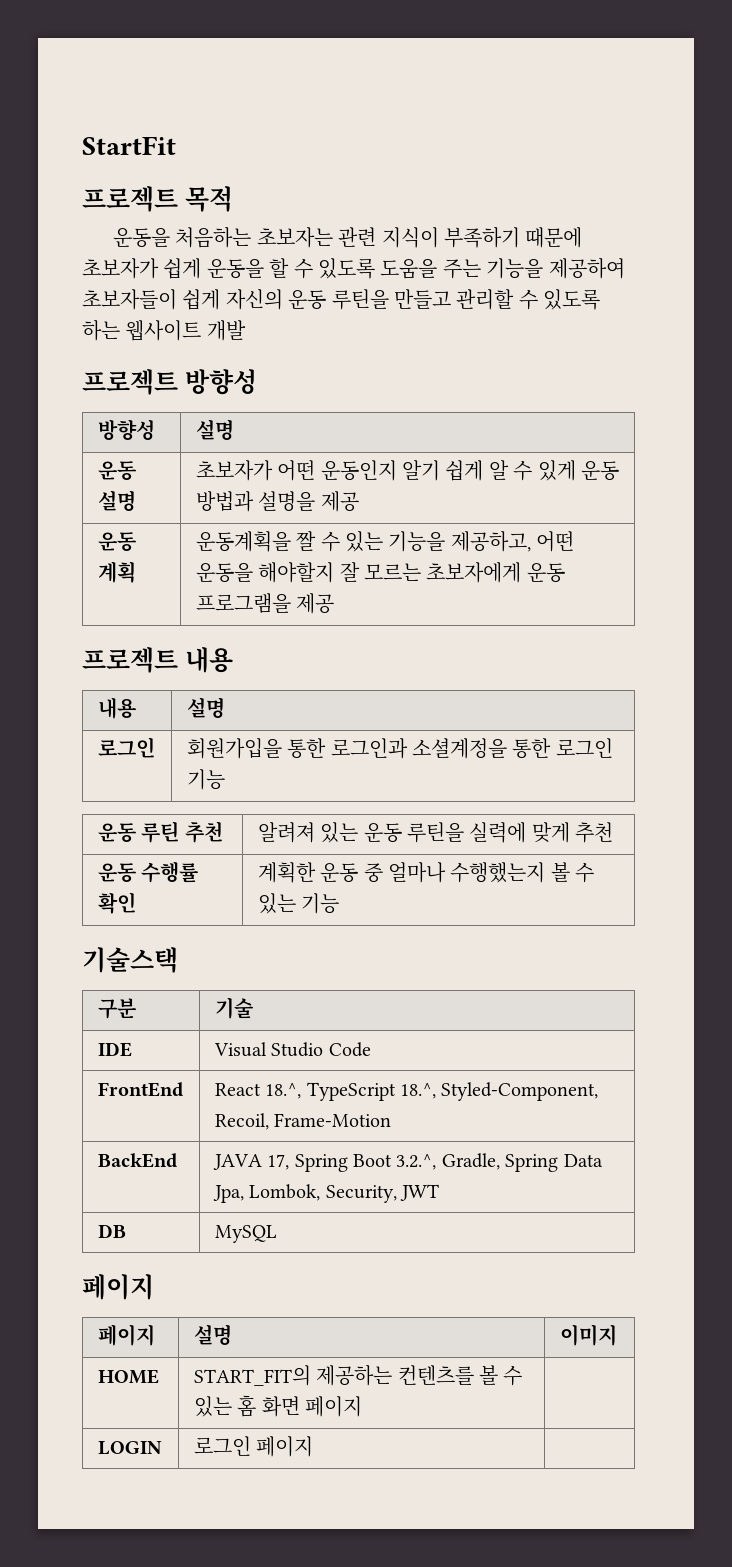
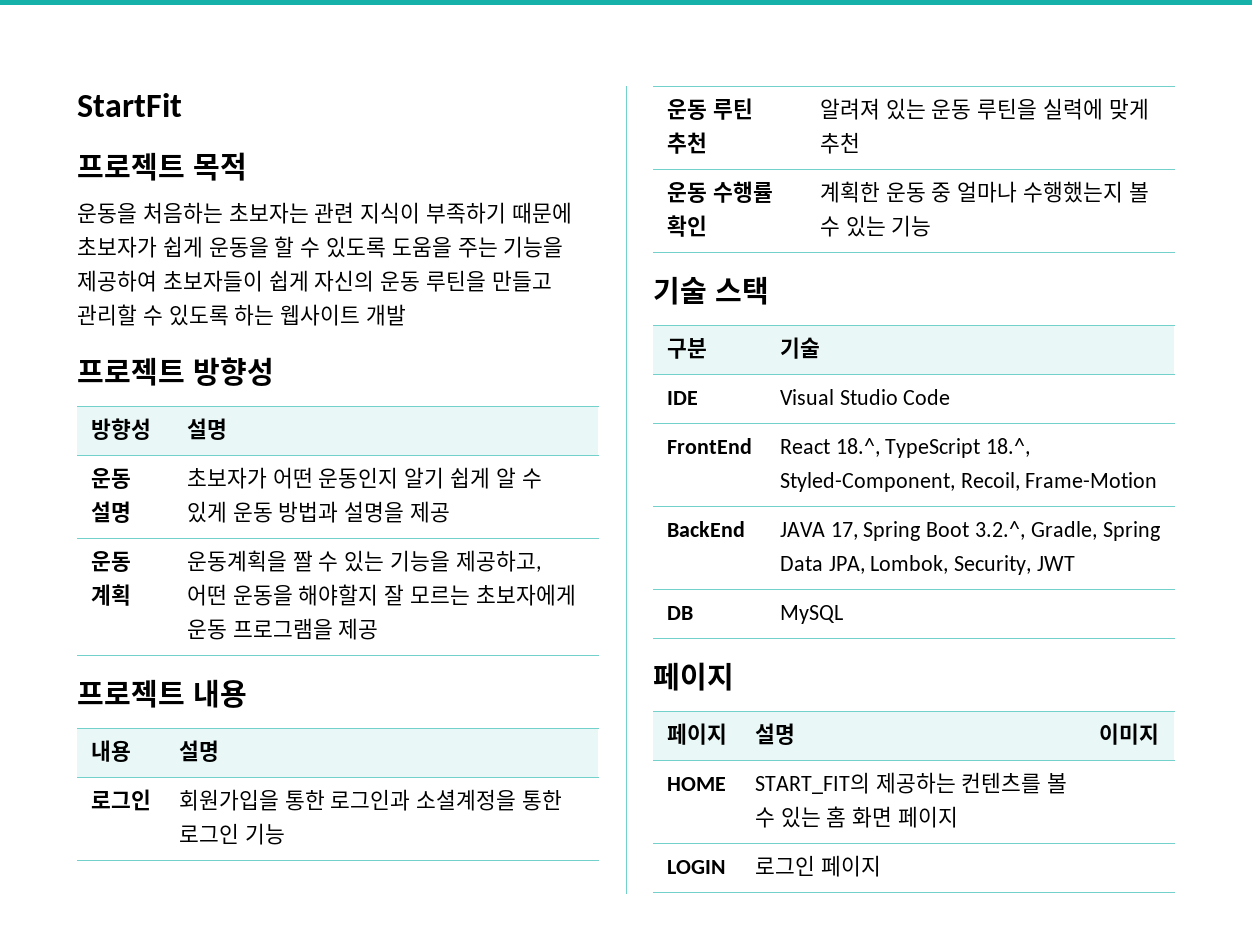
- 기술스택
+ 기술 스택
- BackEnd | JAVA 17, Spring Boot 3.2.^, Gradle, Spring Data Jpa, Lombok, Security, JWT
+ BackEnd | JAVA 17, Spring Boot 3.2.^, Gradle, Spring Data JPA, Lombok, Security, JWT

